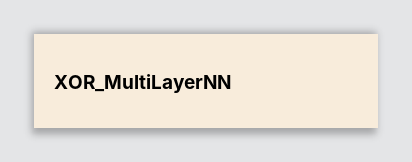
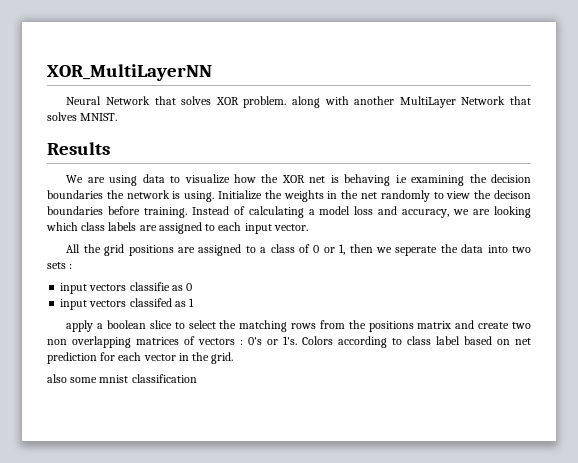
+ Neural Network that solves XOR problem. along with another MultiLayer Network that solves MNIST.
+ Results
+ We are using data to visualize how the XOR net is behaving i.e examining the decision boundaries the network is using. Initialize the weights in the net randomly to view the decison boundaries before training. Instead of calculating a model loss and accuracy, we are looking which class labels are assigned to each input vector.
+ All the grid positions are assigned to a class of 0 or 1, then we seperate the data into two sets :
+ input vectors classifie as 0
+ input vectors classifed as 1
+ apply a boolean slice to select the matching rows from the positions matrix and create two non overlapping matrices of vectors : 0's or 1's. Colors according to class label based on net prediction for each vector in the grid.
+ also some mnist classification

